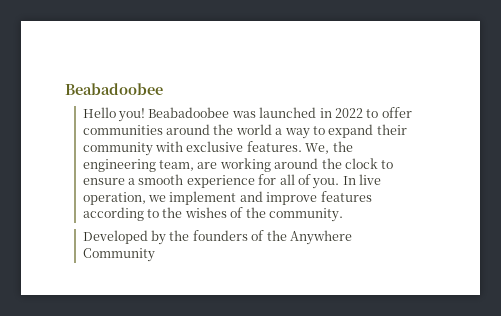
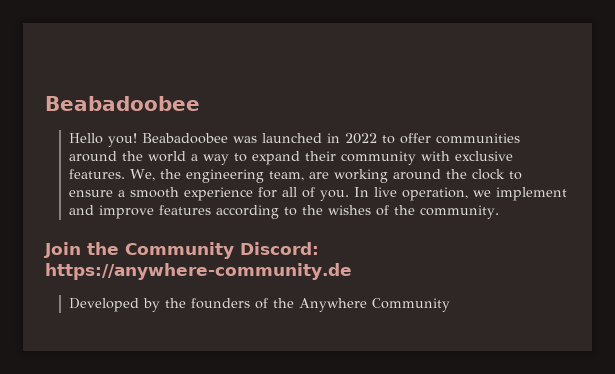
+ Join the Community Discord: https://anywhere-community.de

